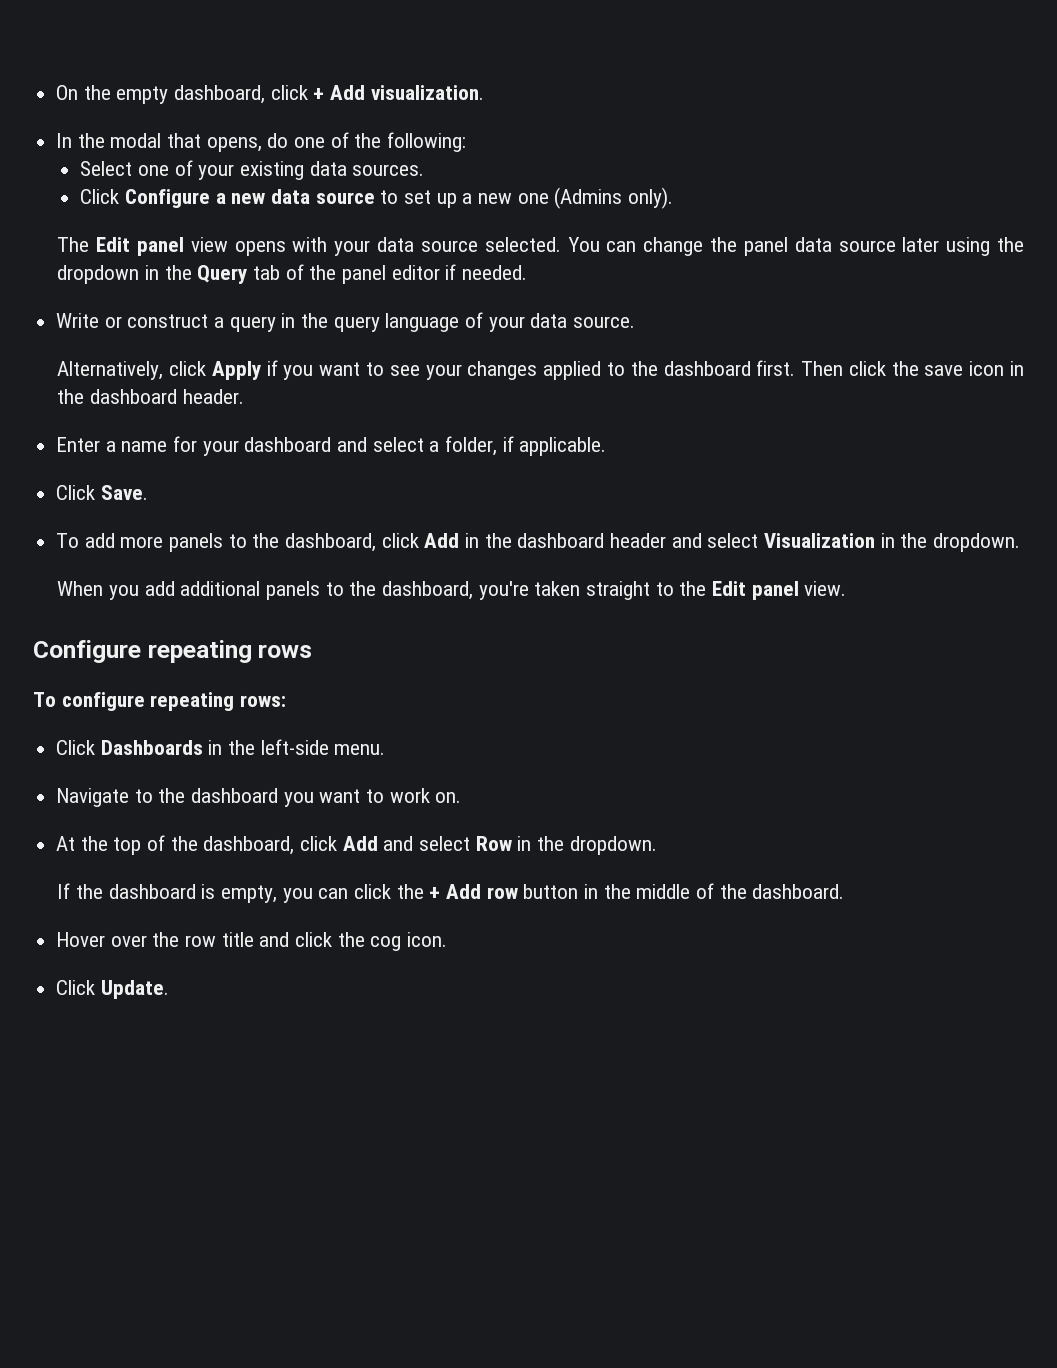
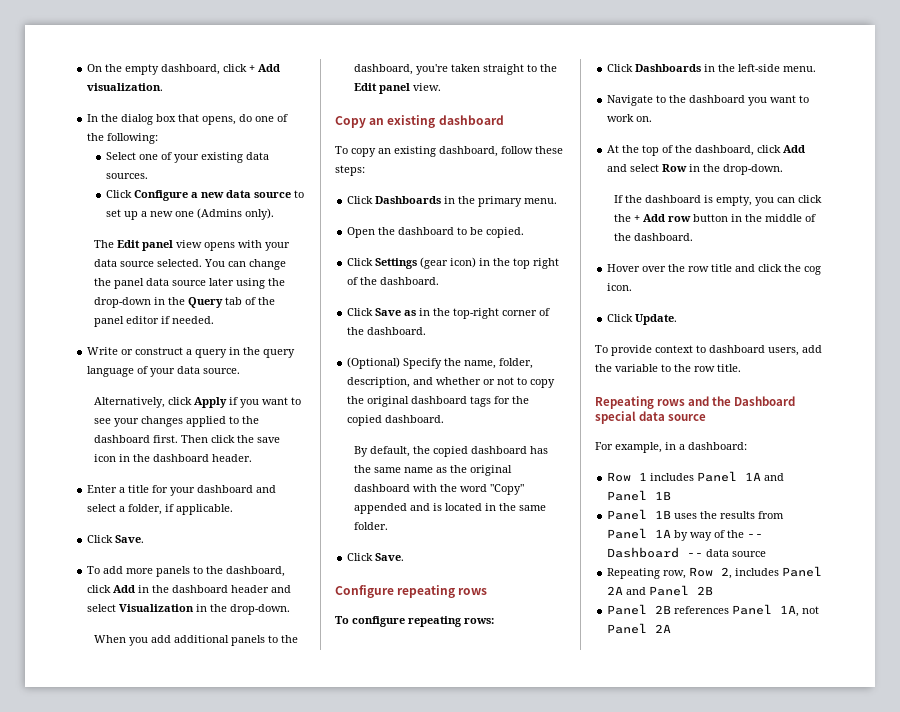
- In the modal that opens, do one of the following:
+ In the dialog box that opens, do one of the following:
- You can change the panel data source later using the dropdown in the Query tab of the panel editor if needed.
+ You can change the panel data source later using the drop-down in the Query tab of the panel editor if needed.
- Enter a name for your dashboard and select a folder, if applicable.
+ Enter a title for your dashboard and select a folder, if applicable.
- To add more panels to the dashboard, click Add in the dashboard header and select Visualization in the dropdown.
+ To add more panels to the dashboard, click Add in the dashboard header and select Visualization in the drop-down.
+ Copy an existing dashboard
+ To copy an existing dashboard, follow these steps:
+ Click Dashboards in the primary menu.
+ Open the dashboard to be copied.
+ Click Settings (gear icon) in the top right of the dashboard.
+ Click Save as in the top-right corner of the dashboard.
+ (Optional) Specify the name, folder, description, and whether or not to copy the original dashboard tags for the copied dashboard.
+ By default, the copied dashboard has the same name as the original dashboard with the word "Copy" appended and is located in the same folder.
+ Click Save.
- At the top of the dashboard, click Add and select Row in the dropdown.
+ At the top of the dashboard, click Add and select Row in the drop-down.
+ To provide context to dashboard users, add the variable to the row title.
+ Repeating rows and the Dashboard special data source
+ For example, in a dashboard:
+ Row 1 includes Panel 1A and Panel 1B
+ Panel 1B uses the results from Panel 1A by way of the -- Dashboard -- data source
+ Repeating row, Row 2, includes Panel 2A and Panel 2B
+ Panel 2B references Panel 1A, not Panel 2A

